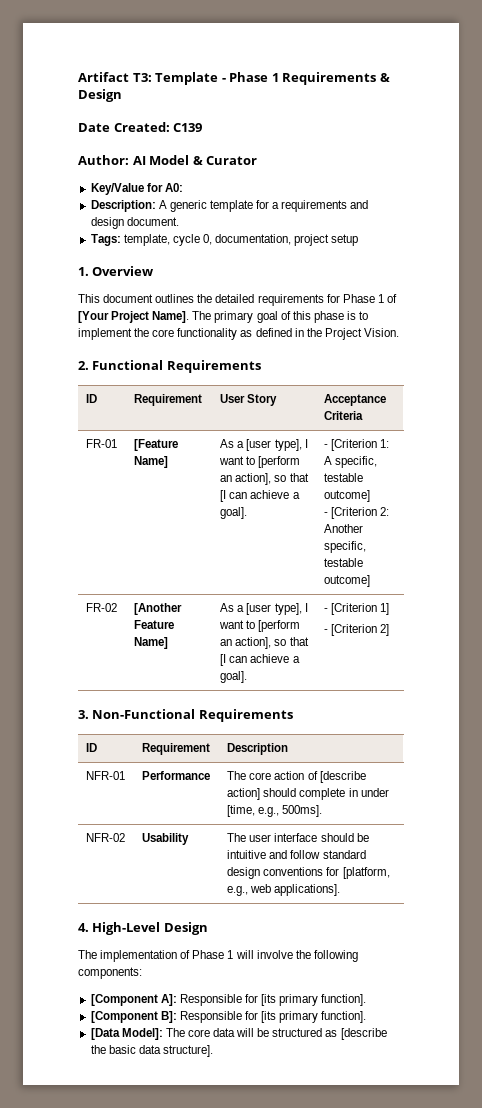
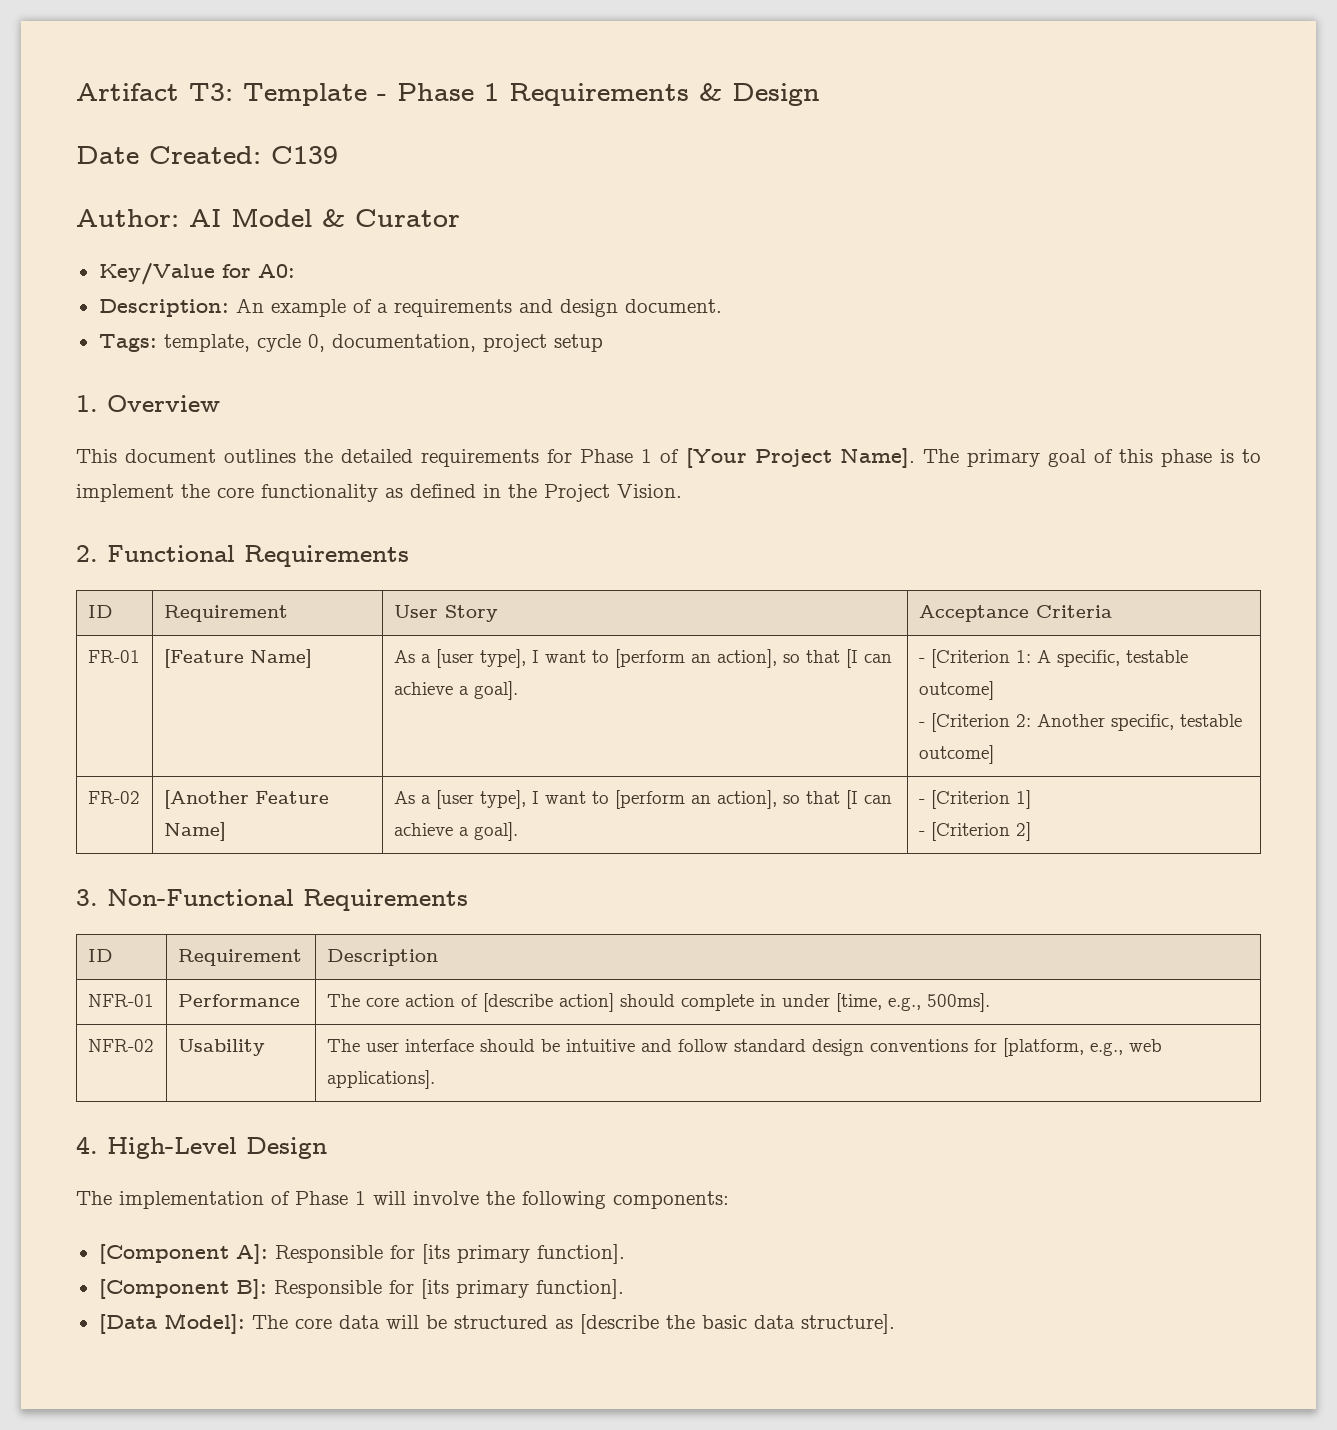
- Description: A generic template for a requirements and design document.
+ Description: An example of a requirements and design document.

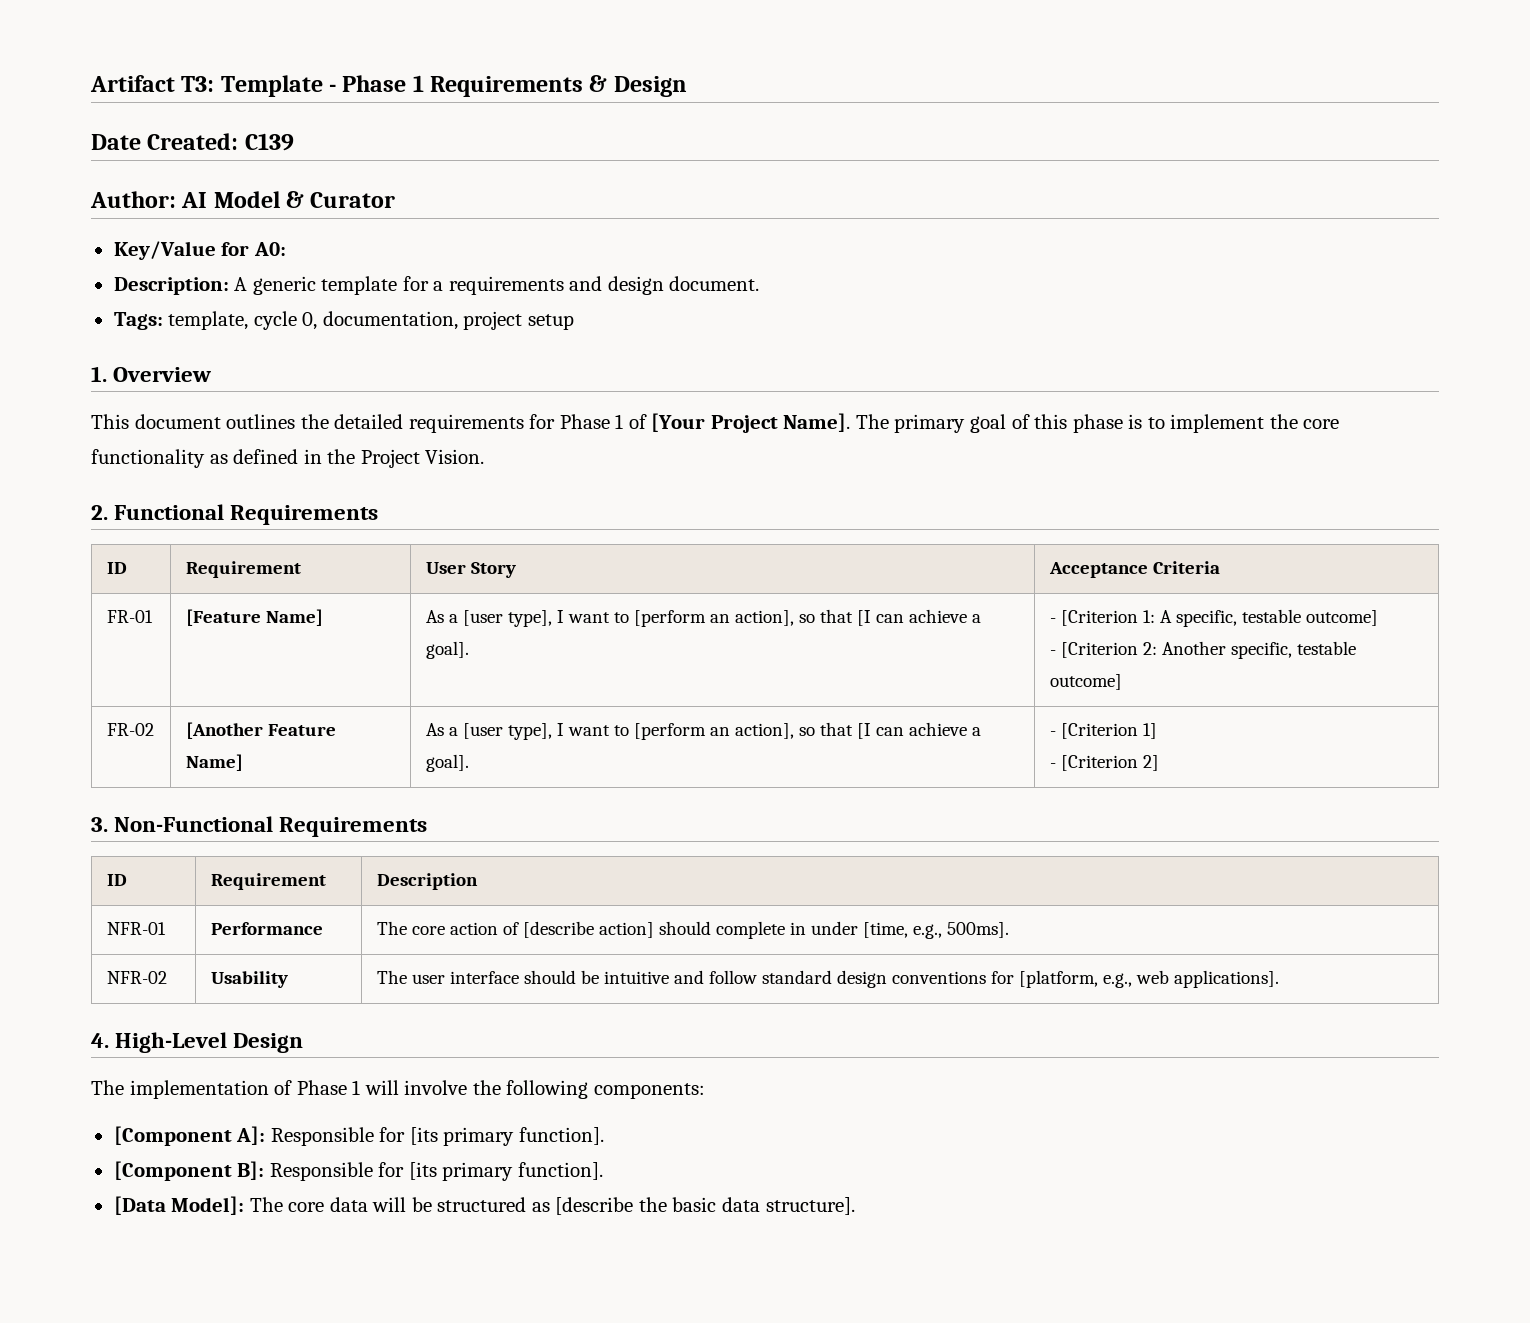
- Description: An example of a requirements and design document.
+ Description: A generic template for a requirements and design document.

